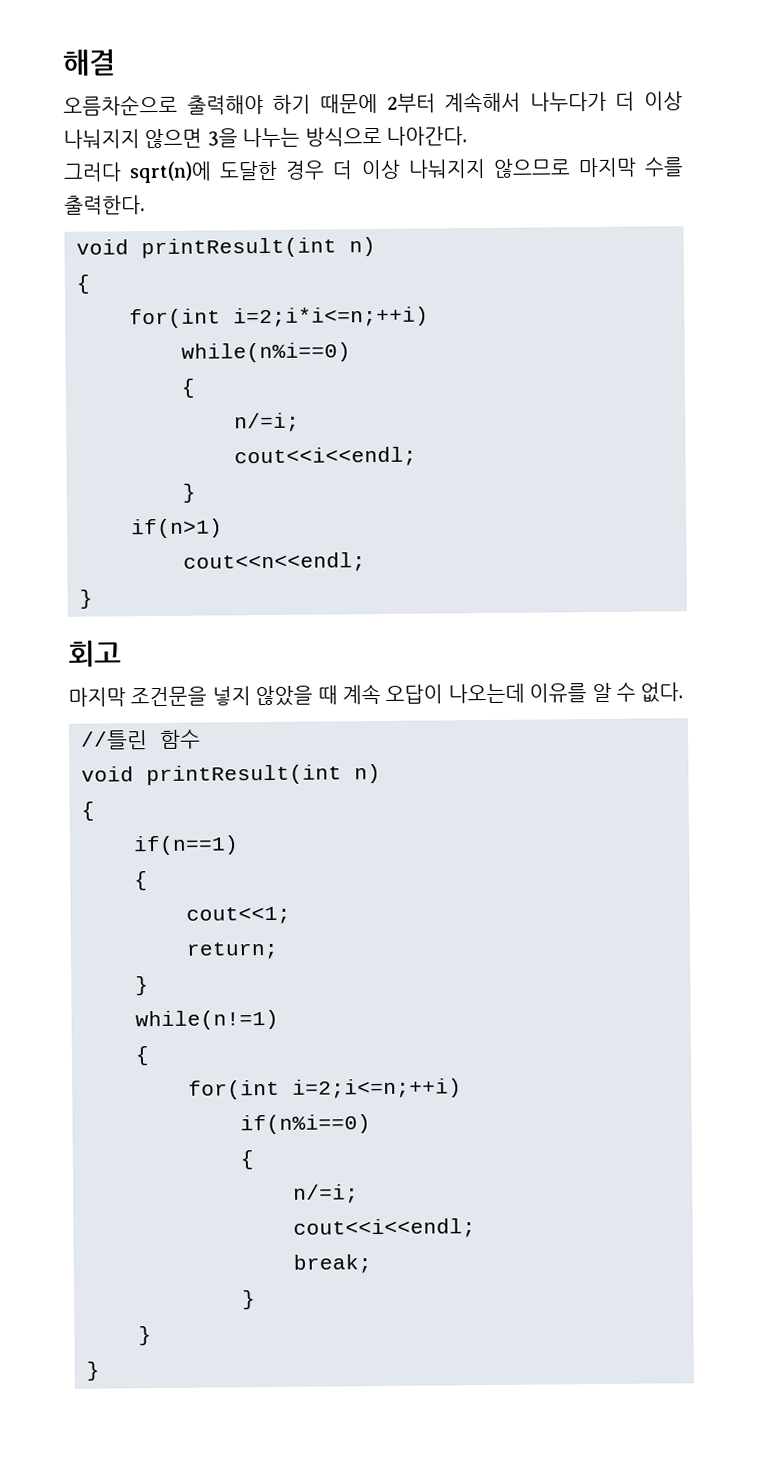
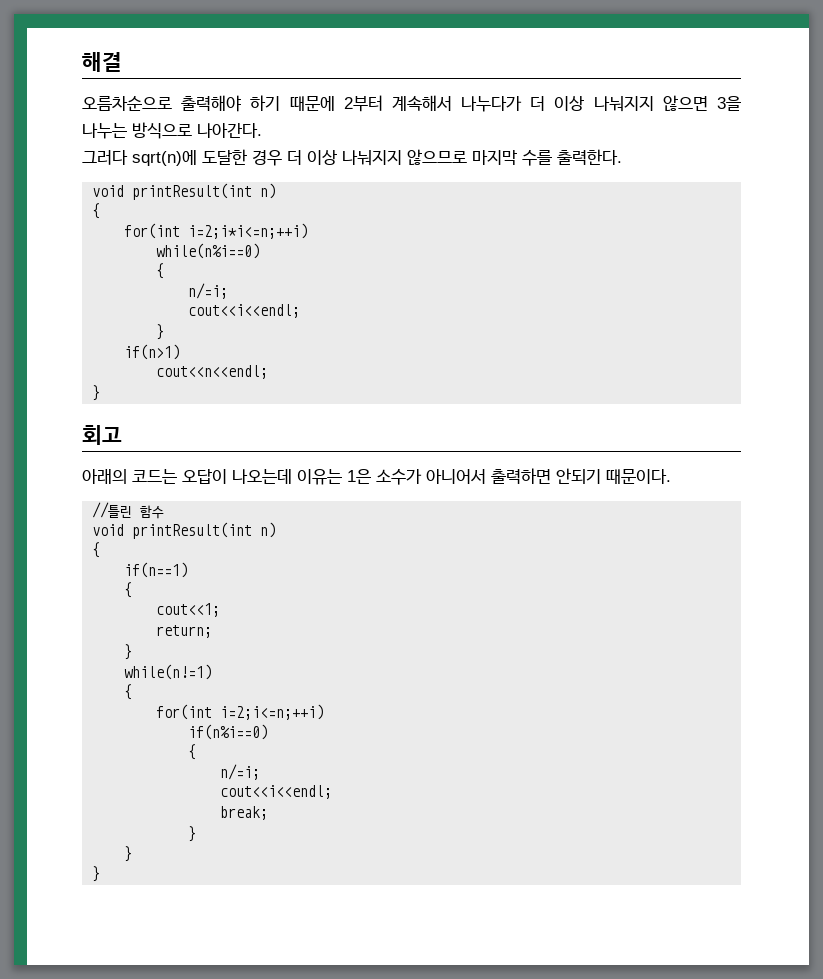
- 마지막 조건문을 넣지 않았을 때 계속 오답이 나오는데 이유를 알 수 없다.
+ 아래의 코드는 오답이 나오는데 이유는 1은 소수가 아니어서 출력하면 안되기 때문이다.

